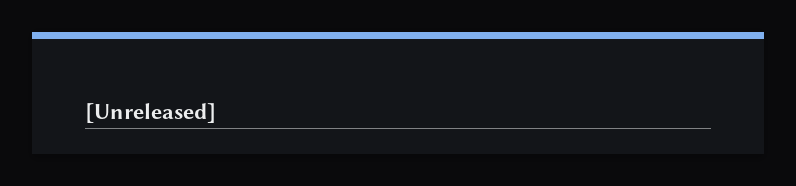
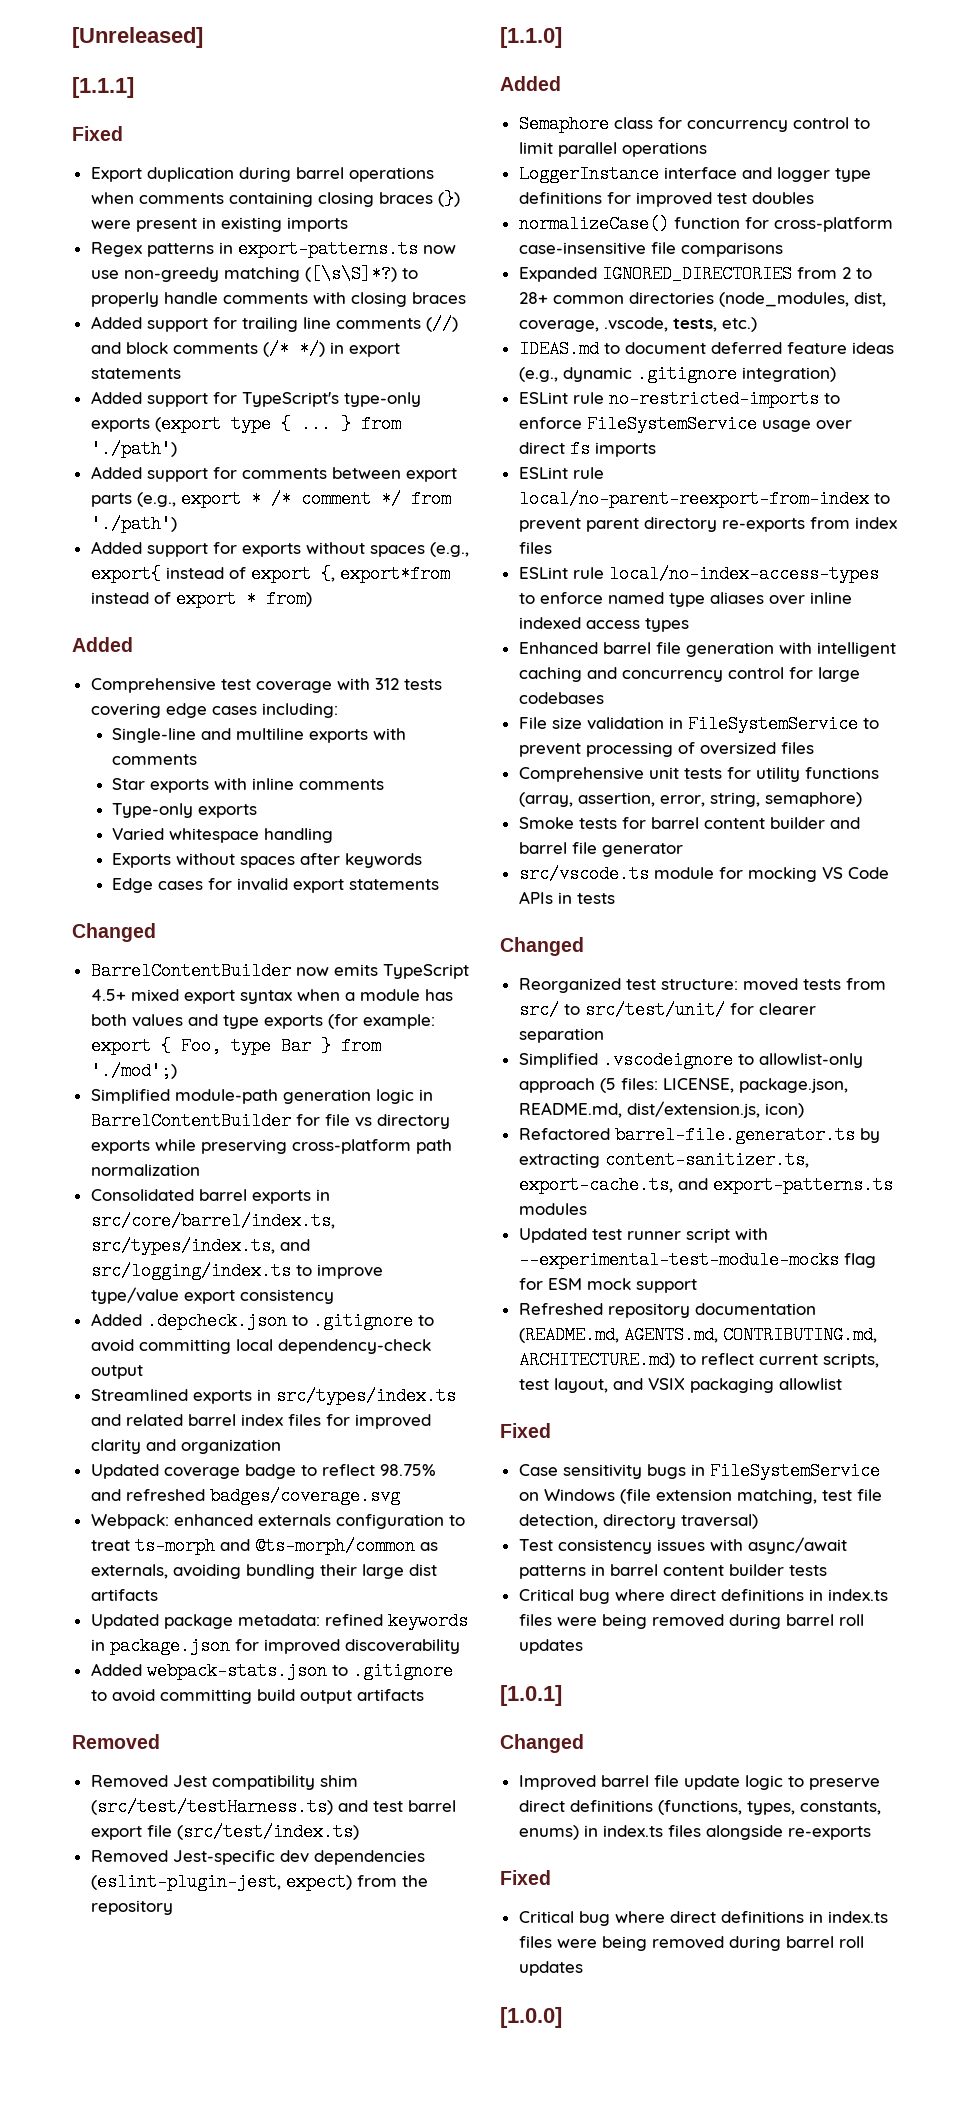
+ [1.1.1]
+ Fixed
+ Export duplication during barrel operations when comments containing closing braces (}) were present in existing imports
+ Regex patterns in export-patterns.ts now use non-greedy matching ([\s\S]*?) to properly handle comments with closing braces
+ Added support for trailing line comments (//) and block comments (/* */) in export statements
+ Added support for TypeScript's type-only exports (export type { ... } from './path')
+ Added support for comments between export parts (e.g., export * /* comment */ from './path')
+ Added support for exports without spaces (e.g., export{ instead of export {, export*from instead of export * from)
+ Added
+ Comprehensive test coverage with 312 tests covering edge cases including:
+ Single-line and multiline exports with comments
+ Star exports with inline comments
+ Type-only exports
+ Varied whitespace handling
+ Exports without spaces after keywords
+ Edge cases for invalid export statements
+ Changed
+ BarrelContentBuilder now emits TypeScript 4.5+ mixed export syntax when a module has both values and type exports (for example: export { Foo, type Bar } from './mod';)
+ Simplified module-path generation logic in BarrelContentBuilder for file vs directory exports while preserving cross-platform path normalization
+ Consolidated barrel exports in src/core/barrel/index.ts, src/types/index.ts, and src/logging/index.ts to improve type/value export consistency
+ Added .depcheck.json to .gitignore to avoid committing local dependency-check output
+ Streamlined exports in src/types/index.ts and related barrel index files for improved clarity and organization
+ Updated coverage badge to reflect 98.75% and refreshed badges/coverage.svg
+ Webpack: enhanced externals configuration to treat ts-morph and @ts-morph/common as externals, avoiding bundling their large dist artifacts
+ Updated package metadata: refined keywords in package.json for improved discoverability
+ Added webpack-stats.json to .gitignore to avoid committing build output artifacts
+ Removed
+ Removed Jest compatibility shim (src/test/testHarness.ts) and test barrel export file (src/test/index.ts)
+ Removed Jest-specific dev dependencies (eslint-plugin-jest, expect) from the repository
+ [1.1.0]
+ Added
+ Semaphore class for concurrency control to limit parallel operations
+ LoggerInstance interface and logger type definitions for improved test doubles
+ normalizeCase() function for cross-platform case-insensitive file comparisons
+ Expanded IGNORED_DIRECTORIES from 2 to 28+ common directories (node_modules, dist, coverage, .vscode, tests, etc.)
+ IDEAS.md to document deferred feature ideas (e.g., dynamic .gitignore integration)
+ ESLint rule no-restricted-imports to enforce FileSystemService usage over direct fs imports
+ ESLint rule local/no-parent-reexport-from-index to prevent parent directory re-exports from index files
+ ESLint rule local/no-index-access-types to enforce named type aliases over inline indexed access types
+ Enhanced barrel file generation with intelligent caching and concurrency control for large codebases
+ File size validation in FileSystemService to prevent processing of oversized files
+ Comprehensive unit tests for utility functions (array, assertion, error, string, semaphore)
+ Smoke tests for barrel content builder and barrel file generator
+ src/vscode.ts module for mocking VS Code APIs in tests
+ Changed
+ Reorganized test structure: moved tests from src/ to src/test/unit/ for clearer separation
+ Simplified .vscodeignore to allowlist-only approach (5 files: LICENSE, package.json, README.md, dist/extension.js, icon)
+ Refactored barrel-file.generator.ts by extracting content-sanitizer.ts, export-cache.ts, and export-patterns.ts modules
+ Updated test runner script with --experimental-test-module-mocks flag for ESM mock support
+ Refreshed repository documentation (README.md, AGENTS.md, CONTRIBUTING.md, ARCHITECTURE.md) to reflect current scripts, test layout, and VSIX packaging allowlist
+ Fixed
+ Case sensitivity bugs in FileSystemService on Windows (file extension matching, test file detection, directory traversal)
+ Test consistency issues with async/await patterns in barrel content builder tests
+ Critical bug where direct definitions in index.ts files were being removed during barrel roll updates
+ [1.0.1]
+ Changed
+ Improved barrel file update logic to preserve direct definitions (functions, types, constants, enums) in index.ts files alongside re-exports
+ Fixed
+ Critical bug where direct definitions in index.ts files were being removed during barrel roll updates
+ [1.0.0]

